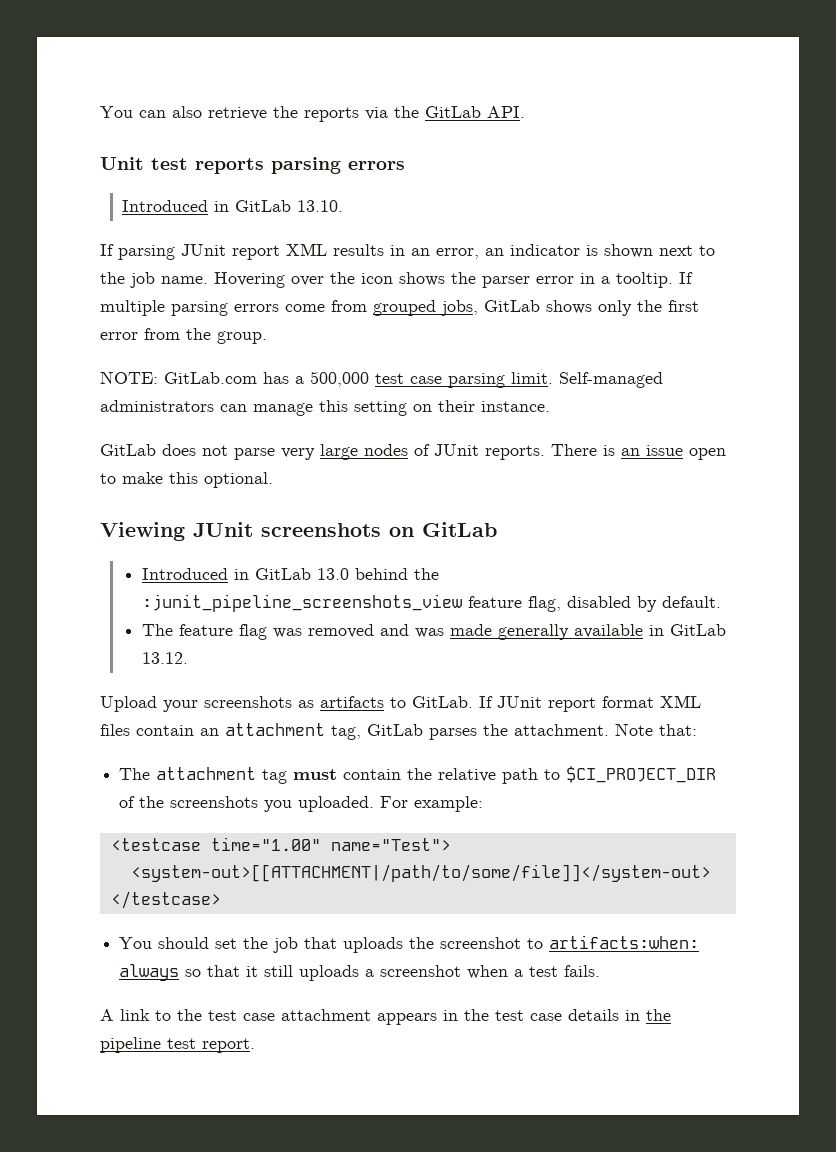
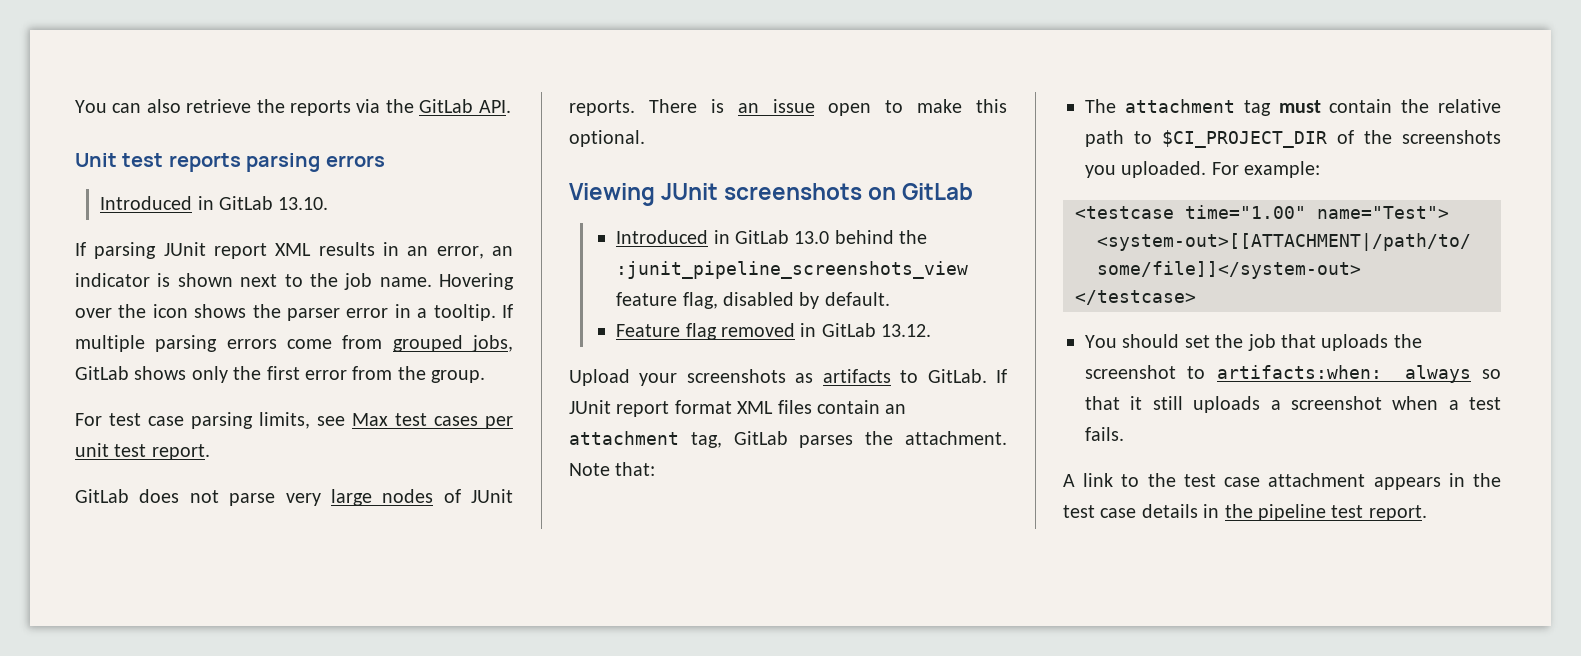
- NOTE: GitLab.com has a 500,000 test case parsing limit. Self-managed administrators can manage this setting on their instance.
+ For test case parsing limits, see Max test cases per unit test report.
- The feature flag was removed and was made generally available in GitLab 13.12.
+ Feature flag removed in GitLab 13.12.

